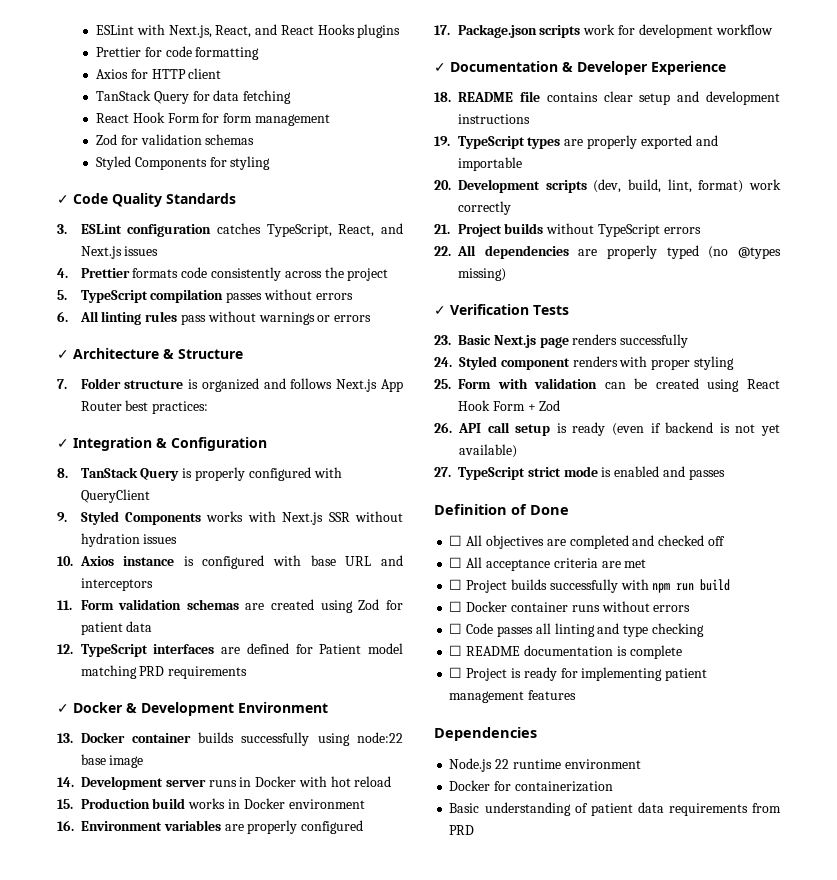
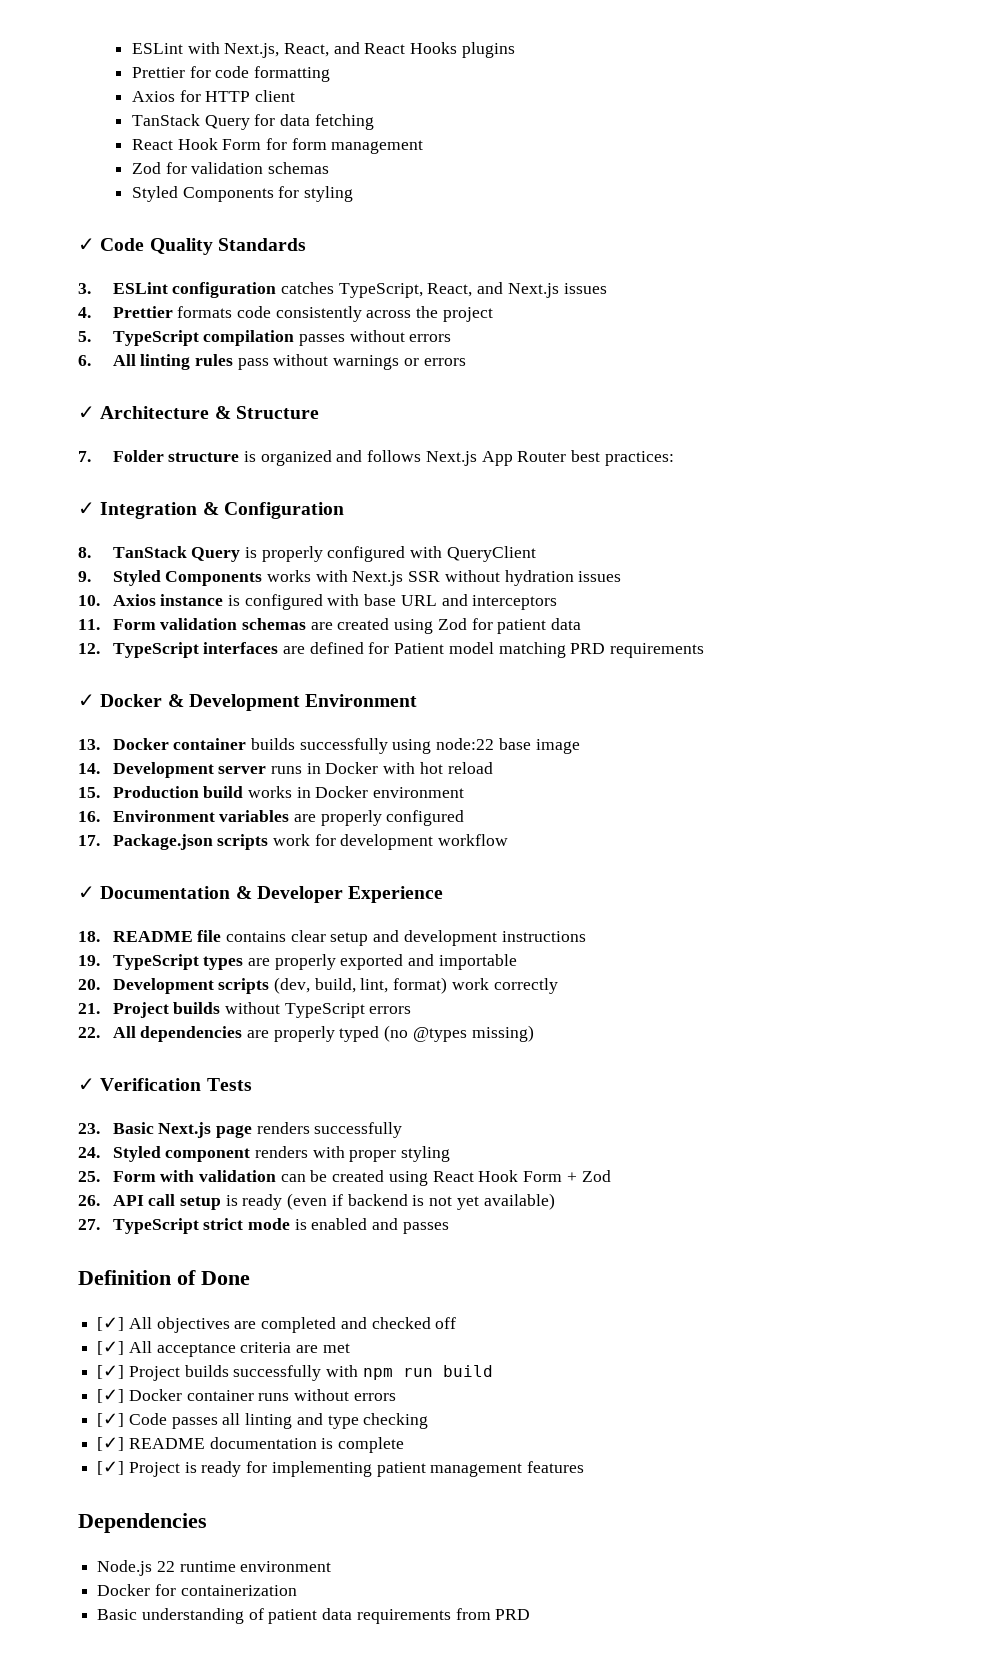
- ☐ All objectives are completed and checked off
+ [✓] All objectives are completed and checked off
- ☐ All acceptance criteria are met
+ [✓] All acceptance criteria are met
- ☐ Project builds successfully with npm run build
+ [✓] Project builds successfully with npm run build
- ☐ Docker container runs without errors
+ [✓] Docker container runs without errors
- ☐ Code passes all linting and type checking
+ [✓] Code passes all linting and type checking
- ☐ README documentation is complete
+ [✓] README documentation is complete
- ☐ Project is ready for implementing patient management features
+ [✓] Project is ready for implementing patient management features

